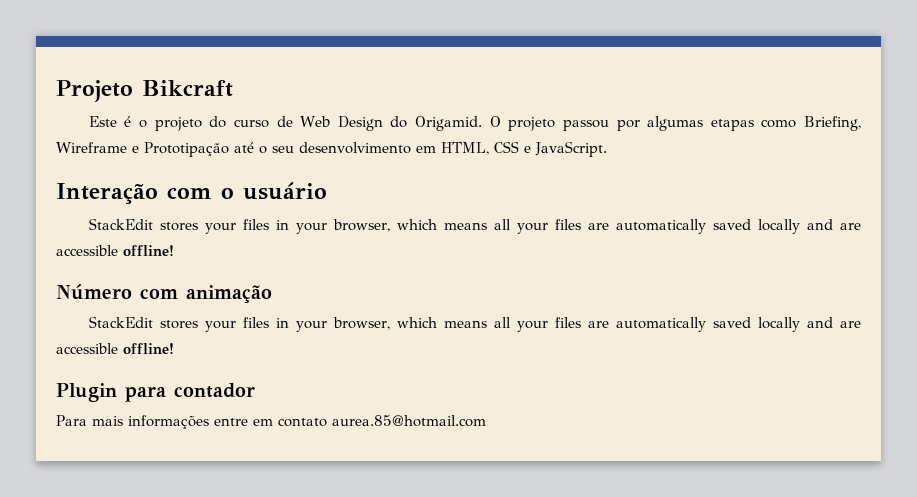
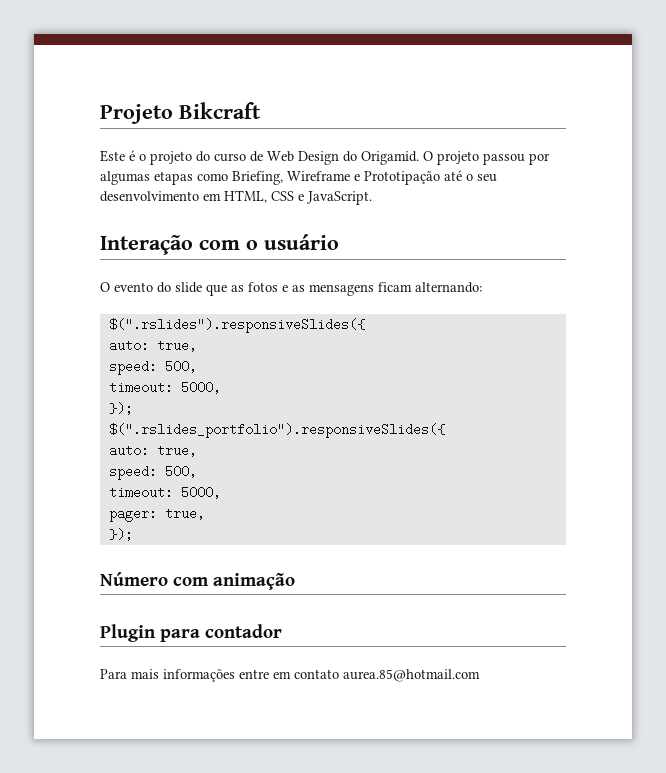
  Interação com o usuário
- StackEdit stores your files in your browser, which means all your files are automatically saved locally and are accessible offline!
+ O evento do slide que as fotos e as mensagens ficam alternando:
+ $(".rslides").responsiveSlides({
+ auto: true,
+ speed: 500,
+ timeout: 5000,
+ });
+ $(".rslides_portfolio").responsiveSlides({
+ auto: true,
+ speed: 500,
+ timeout: 5000,
+ pager: true,
+ });
  Número com animação
- StackEdit stores your files in your browser, which means all your files are automatically saved locally and are accessible offline!

